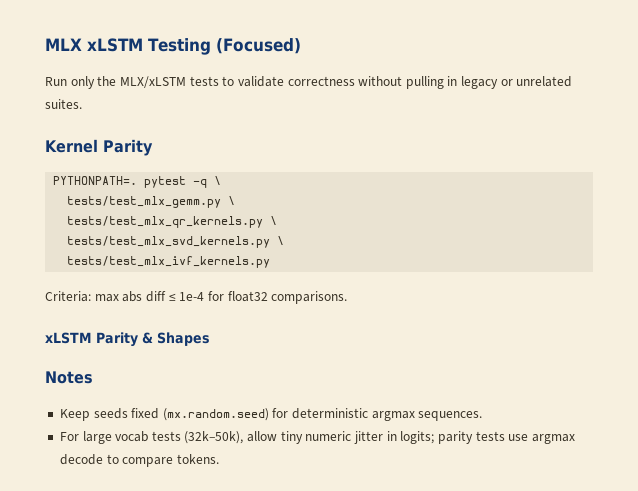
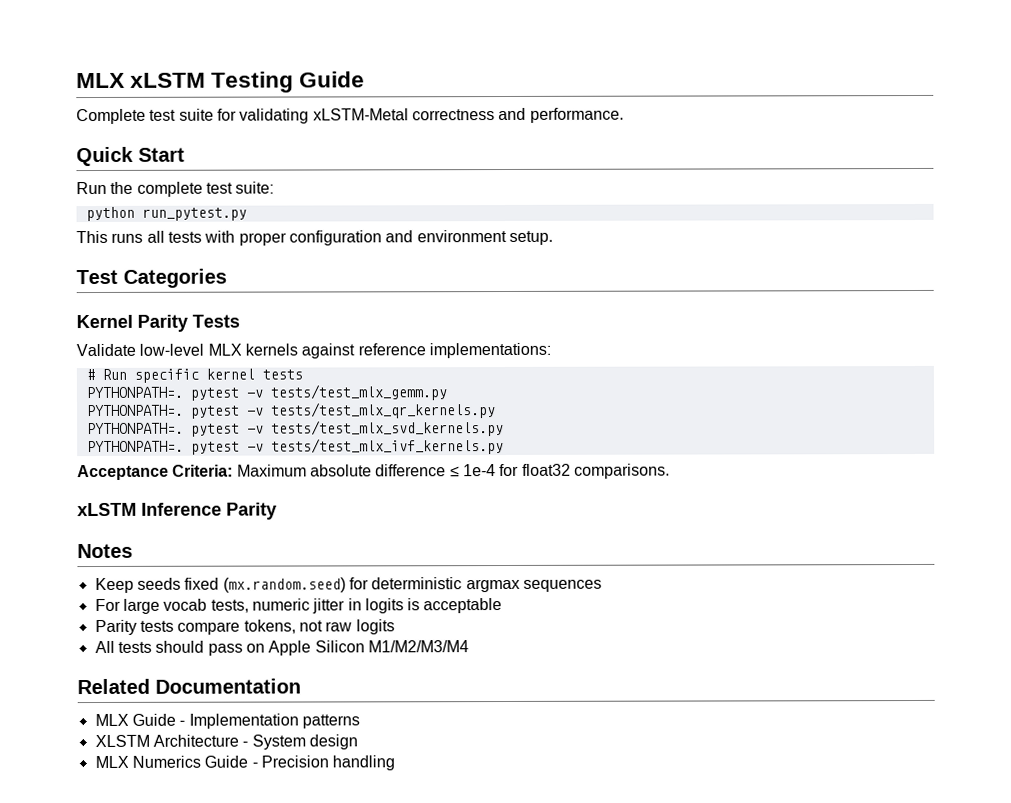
- MLX xLSTM Testing (Focused)
- Run only the MLX/xLSTM tests to validate correctness without pulling in legacy or unrelated suites.
- Kernel Parity
- PYTHONPATH=. pytest -q \
- tests/test_mlx_gemm.py \
- tests/test_mlx_qr_kernels.py \
- tests/test_mlx_svd_kernels.py \
- tests/test_mlx_ivf_kernels.py
- Criteria: max abs diff ≤ 1e-4 for float32 comparisons.
+ MLX xLSTM Testing Guide
+ Complete test suite for validating xLSTM-Metal correctness and performance.
+ Quick Start
+ Run the complete test suite:
+ python run_pytest.py
+ This runs all tests with proper configuration and environment setup.
+ Test Categories
+ Kernel Parity Tests
+ Validate low-level MLX kernels against reference implementations:
+ # Run specific kernel tests
+ PYTHONPATH=. pytest -v tests/test_mlx_gemm.py
+ PYTHONPATH=. pytest -v tests/test_mlx_qr_kernels.py
+ PYTHONPATH=. pytest -v tests/test_mlx_svd_kernels.py
+ PYTHONPATH=. pytest -v tests/test_mlx_ivf_kernels.py
+ Acceptance Criteria: Maximum absolute difference ≤ 1e-4 for float32 comparisons.
- xLSTM Parity & Shapes
+ xLSTM Inference Parity
- Keep seeds fixed (mx.random.seed) for deterministic argmax sequences.
+ Keep seeds fixed (mx.random.seed) for deterministic argmax sequences
- For large vocab tests (32k–50k), allow tiny numeric jitter in logits; parity tests use argmax decode to compare tokens.
+ For large vocab tests, numeric jitter in logits is acceptable
+ Parity tests compare tokens, not raw logits
+ All tests should pass on Apple Silicon M1/M2/M3/M4
+ Related Documentation
+ MLX Guide - Implementation patterns
+ XLSTM Architecture - System design
+ MLX Numerics Guide - Precision handling

